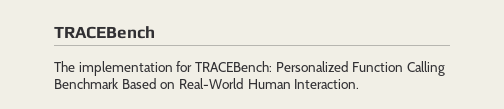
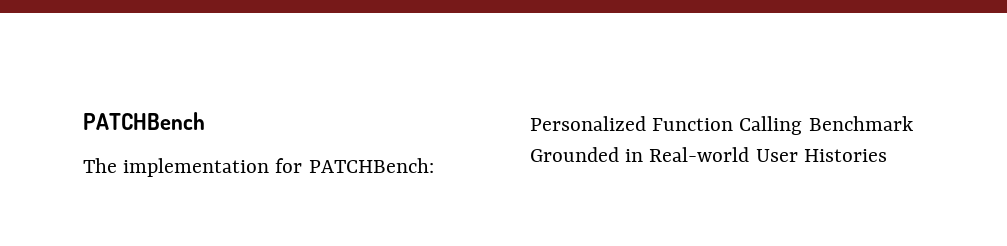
- TRACEBench
+ PATCHBench
- The implementation for TRACEBench: Personalized Function Calling Benchmark Based on Real-World Human Interaction.
+ The implementation for PATCHBench: Personalized Function Calling Benchmark Grounded in Real-world User Histories

